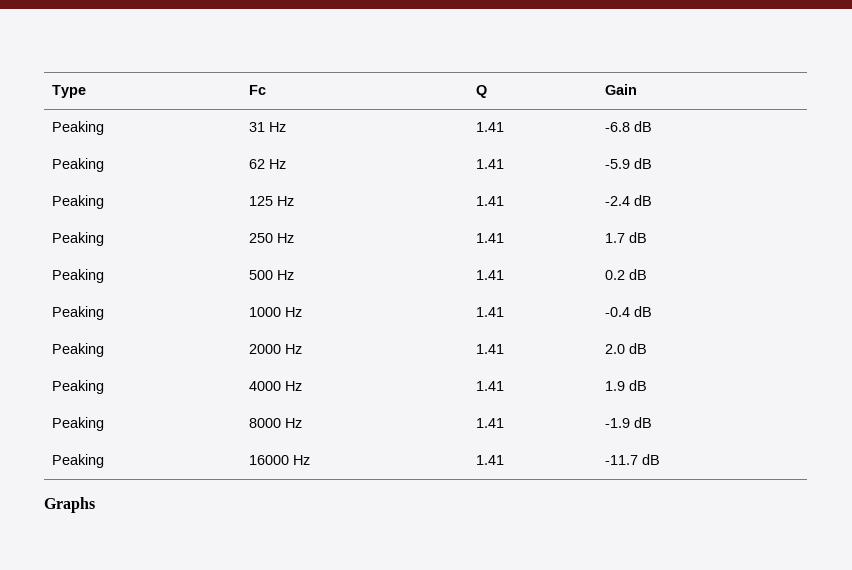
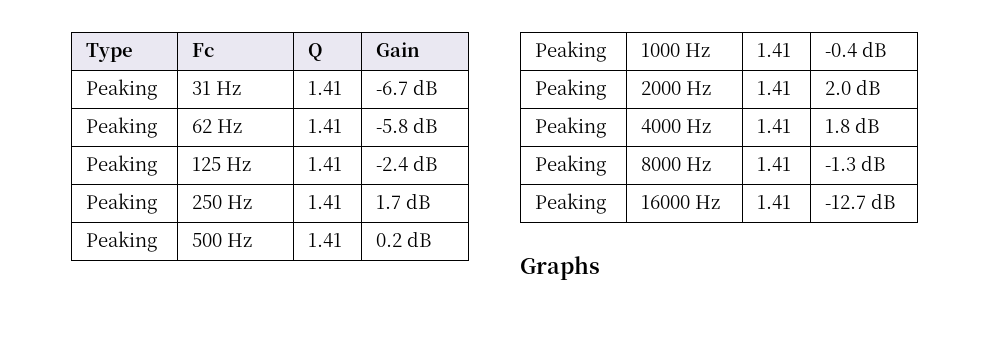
- Peaking | 31 Hz | 1.41 | -6.8 dB
+ Peaking | 31 Hz | 1.41 | -6.7 dB
- Peaking | 62 Hz | 1.41 | -5.9 dB
+ Peaking | 62 Hz | 1.41 | -5.8 dB
- Peaking | 4000 Hz | 1.41 | 1.9 dB
+ Peaking | 4000 Hz | 1.41 | 1.8 dB
- Peaking | 8000 Hz | 1.41 | -1.9 dB
+ Peaking | 8000 Hz | 1.41 | -1.3 dB
- Peaking | 16000 Hz | 1.41 | -11.7 dB
+ Peaking | 16000 Hz | 1.41 | -12.7 dB

